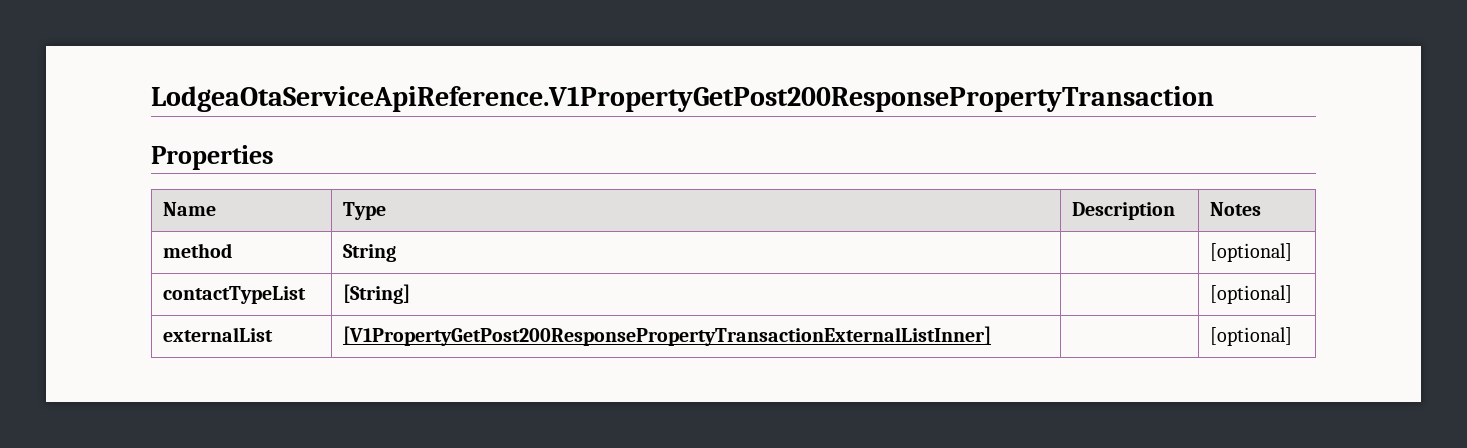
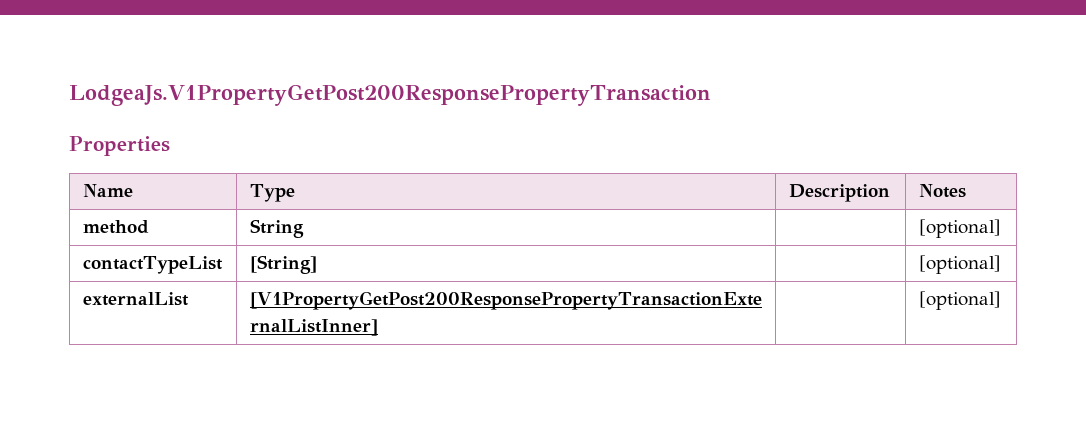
- LodgeaOtaServiceApiReference.V1PropertyGetPost200ResponsePropertyTransaction
+ LodgeaJs.V1PropertyGetPost200ResponsePropertyTransaction

